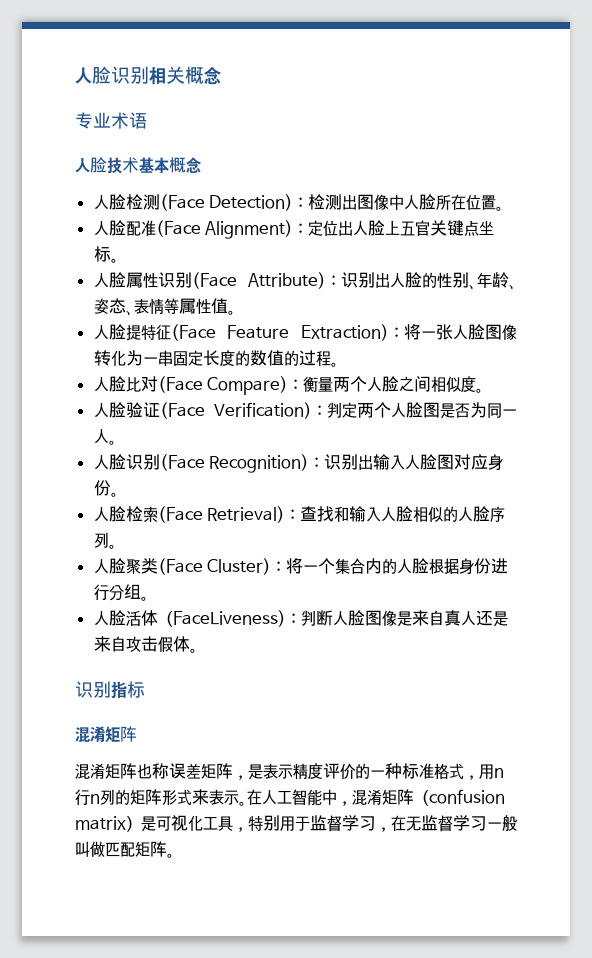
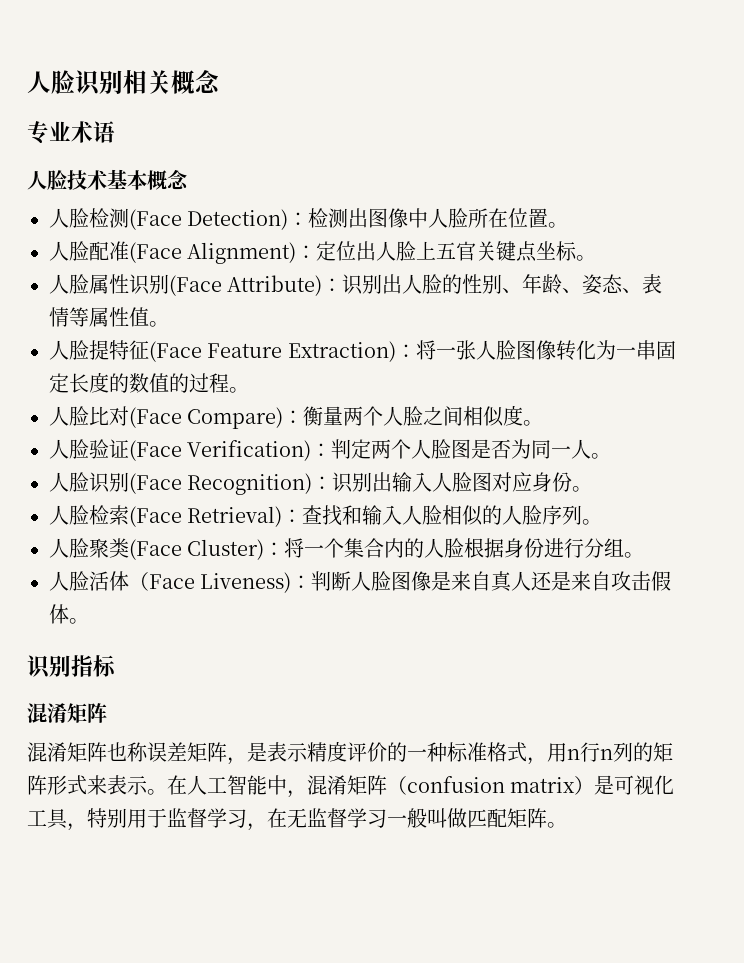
- 人脸活体（FaceLiveness)：判断人脸图像是来自真人还是来自攻击假体。
+ 人脸活体（Face Liveness)：判断人脸图像是来自真人还是来自攻击假体。

